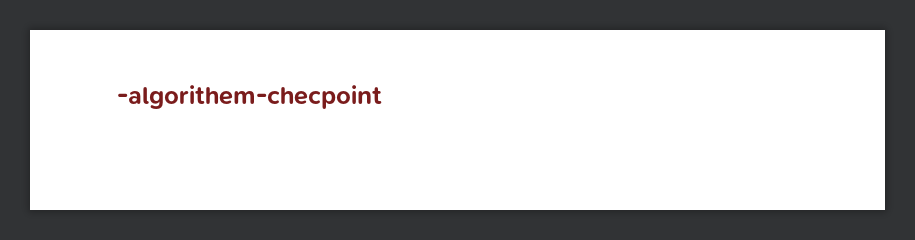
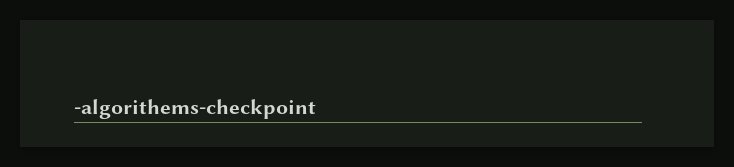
- -algorithem-checpoint
+ -algorithems-checkpoint

